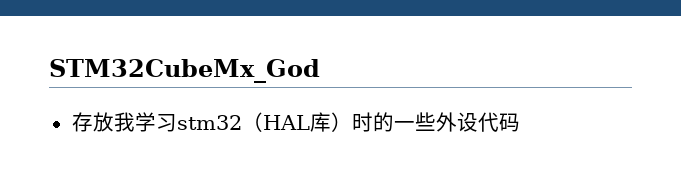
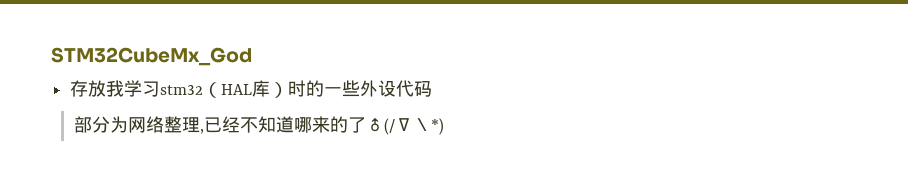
+ 部分为网络整理,已经不知道哪来的了♂(/∇＼*)

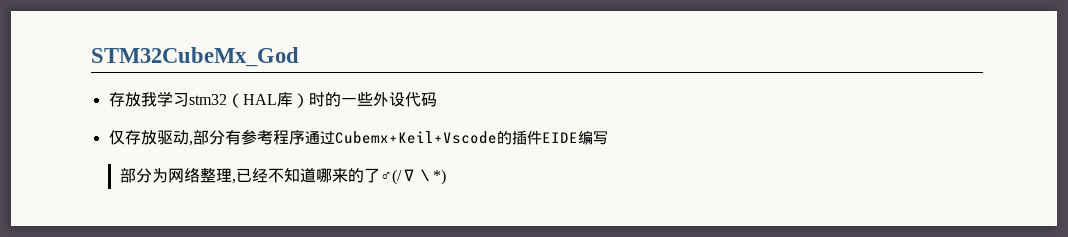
+ 仅存放驱动,部分有参考程序通过Cubemx+Keil+Vscode的插件EIDE编写

